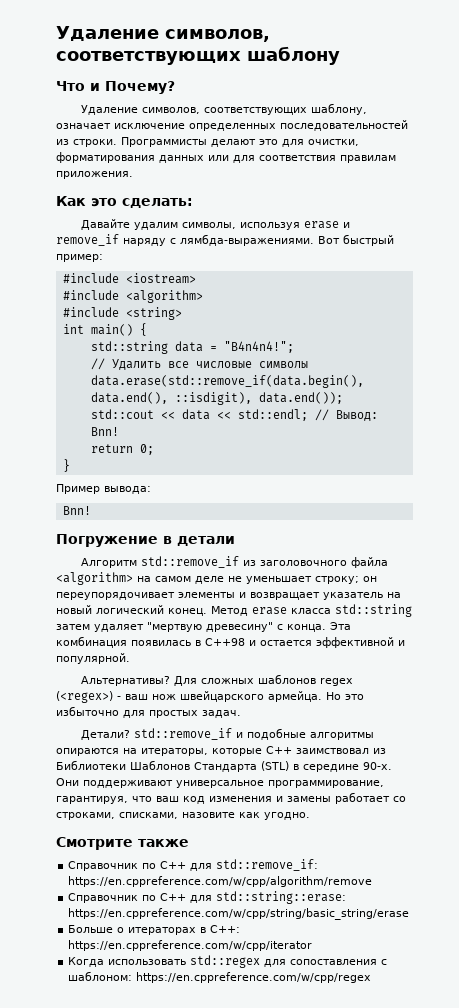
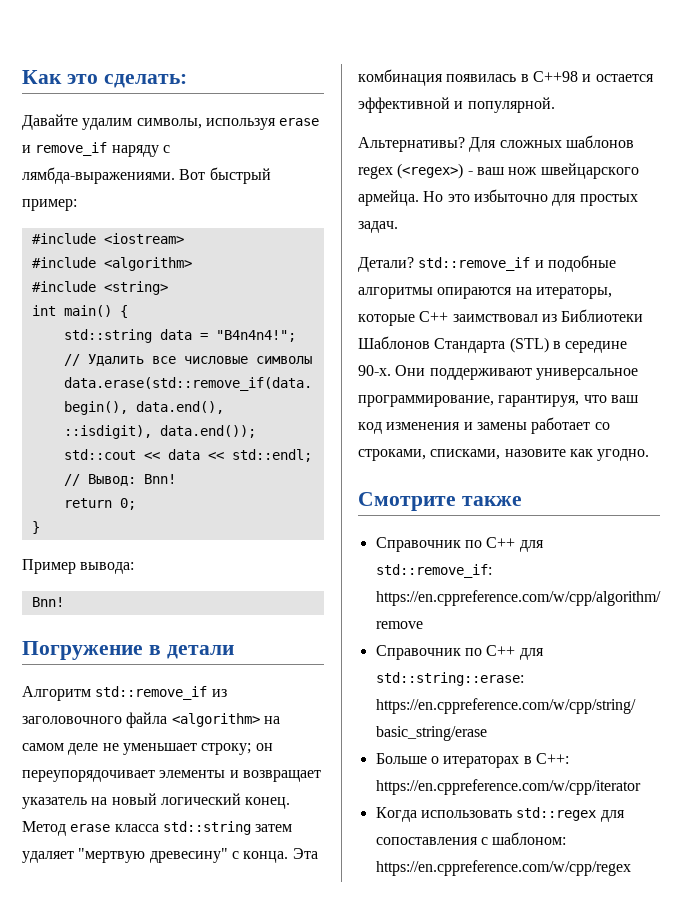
- Удаление символов, соответствующих шаблону
- Что и Почему?
- Удаление символов, соответствующих шаблону, означает исключение определенных последовательностей из строки. Программисты делают это для очистки, форматирования данных или для соответствия правилам приложения.

